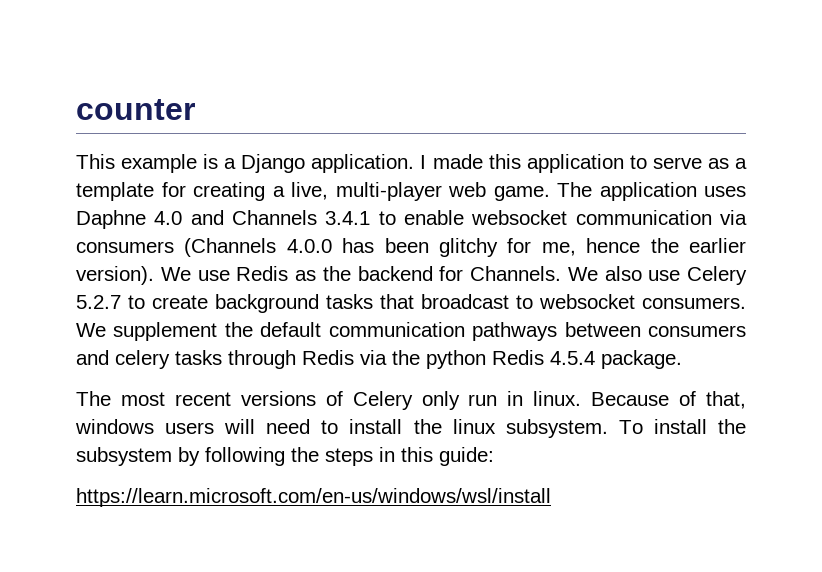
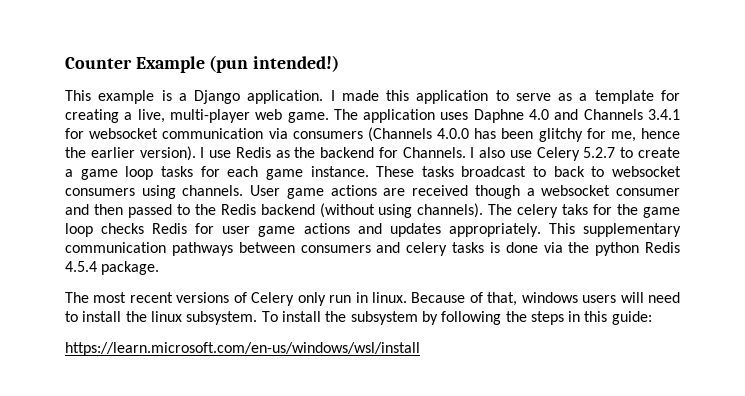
- counter
+ Counter Example (pun intended!)
- The application uses Daphne 4.0 and Channels 3.4.1 to enable websocket communication via consumers (Channels 4.0.0 has been glitchy for me, hence the earlier version).
+ The application uses Daphne 4.0 and Channels 3.4.1 for websocket communication via consumers (Channels 4.0.0 has been glitchy for me, hence the earlier version).
- We use Redis as the backend for Channels.
+ I use Redis as the backend for Channels.
- We also use Celery 5.2.7 to create background tasks that broadcast to websocket consumers. We supplement the default communication pathways between consumers and celery tasks through Redis via the python Redis 4.5.4 package.
+ I also use Celery 5.2.7 to create a game loop tasks for each game instance. These tasks broadcast to back to websocket consumers using channels. User game actions are received though a websocket consumer and then passed to the Redis backend (without using channels). The celery taks for the game loop checks Redis for user game actions and updates appropriately. This supplementary communication pathways between consumers and celery tasks is done via the python Redis 4.5.4 package.

